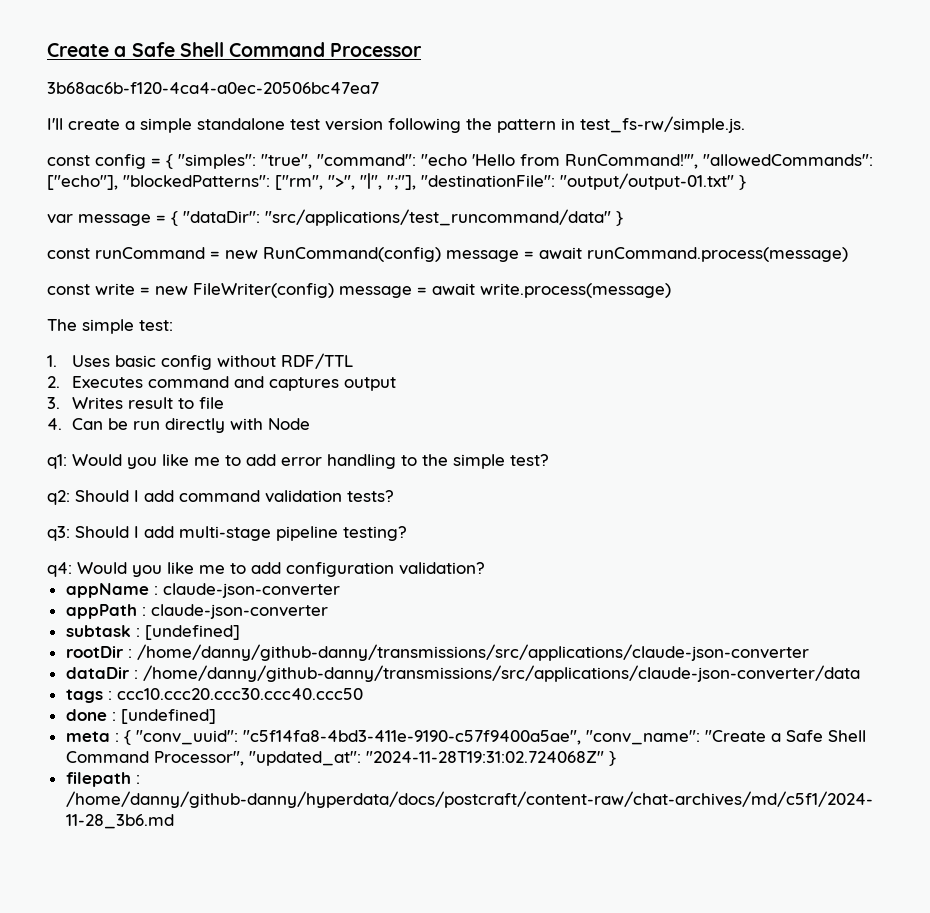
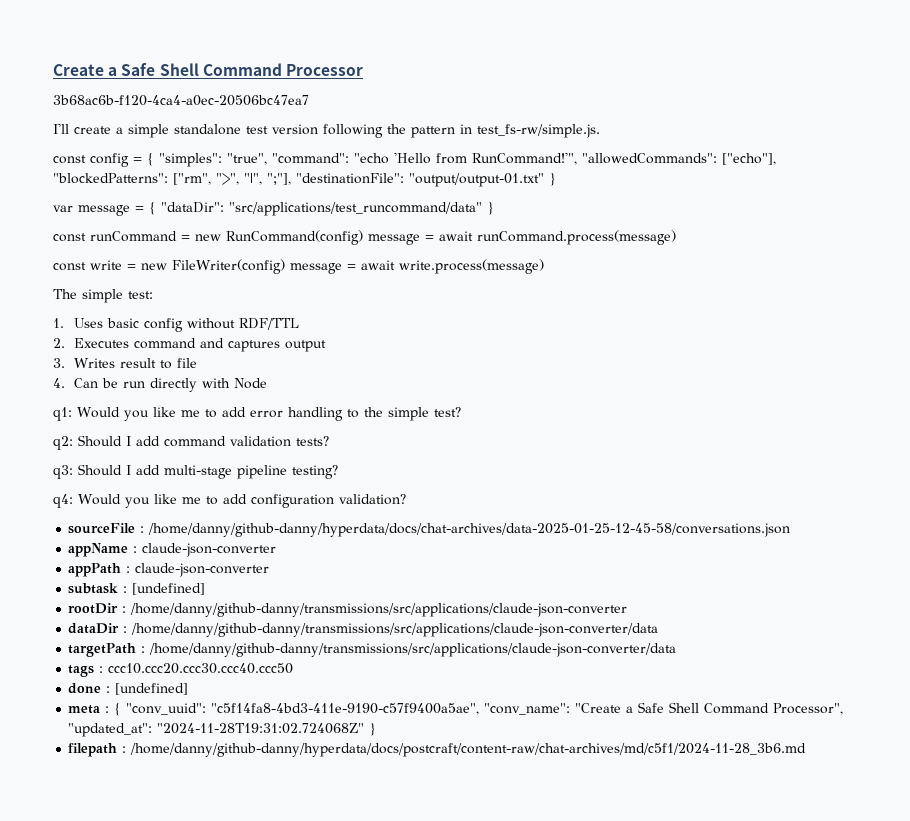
+ sourceFile : /home/danny/github-danny/hyperdata/docs/chat-archives/data-2025-01-25-12-45-58/conversations.json
+ targetPath : /home/danny/github-danny/transmissions/src/applications/claude-json-converter/data

